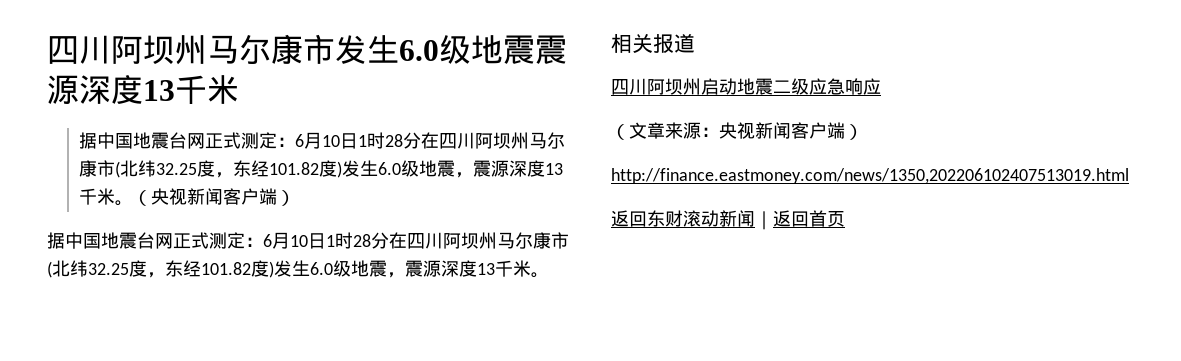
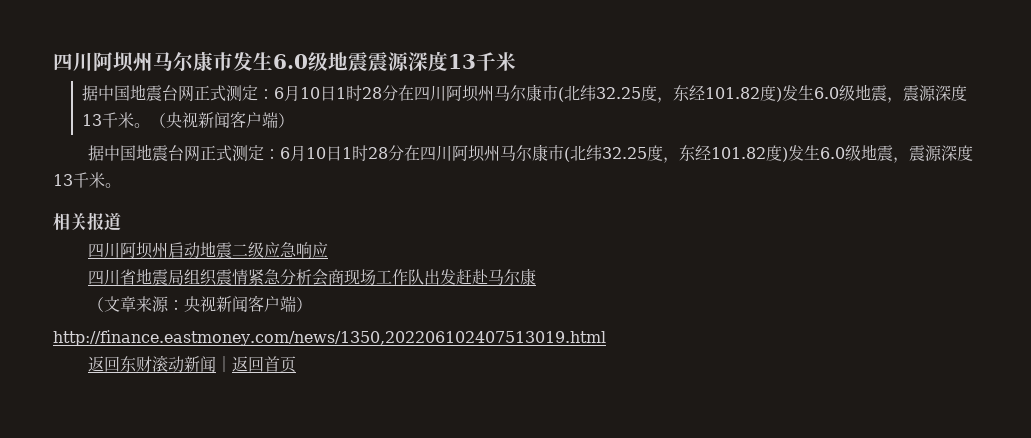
+ 四川省地震局组织震情紧急分析会商现场工作队出发赶赴马尔康

